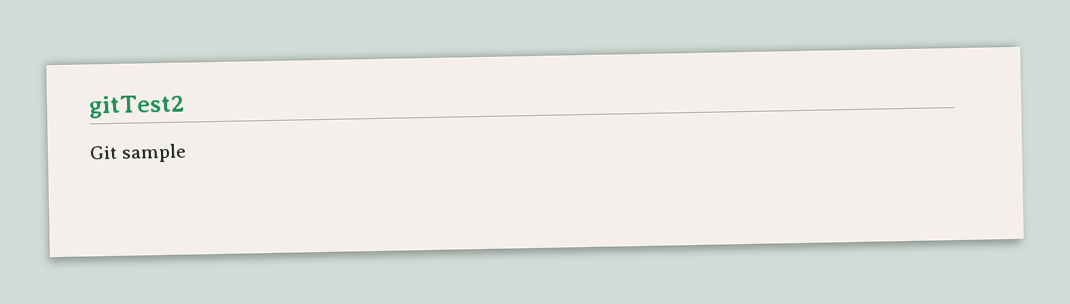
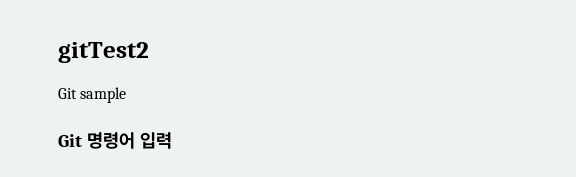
+ Git 명령어 입력

